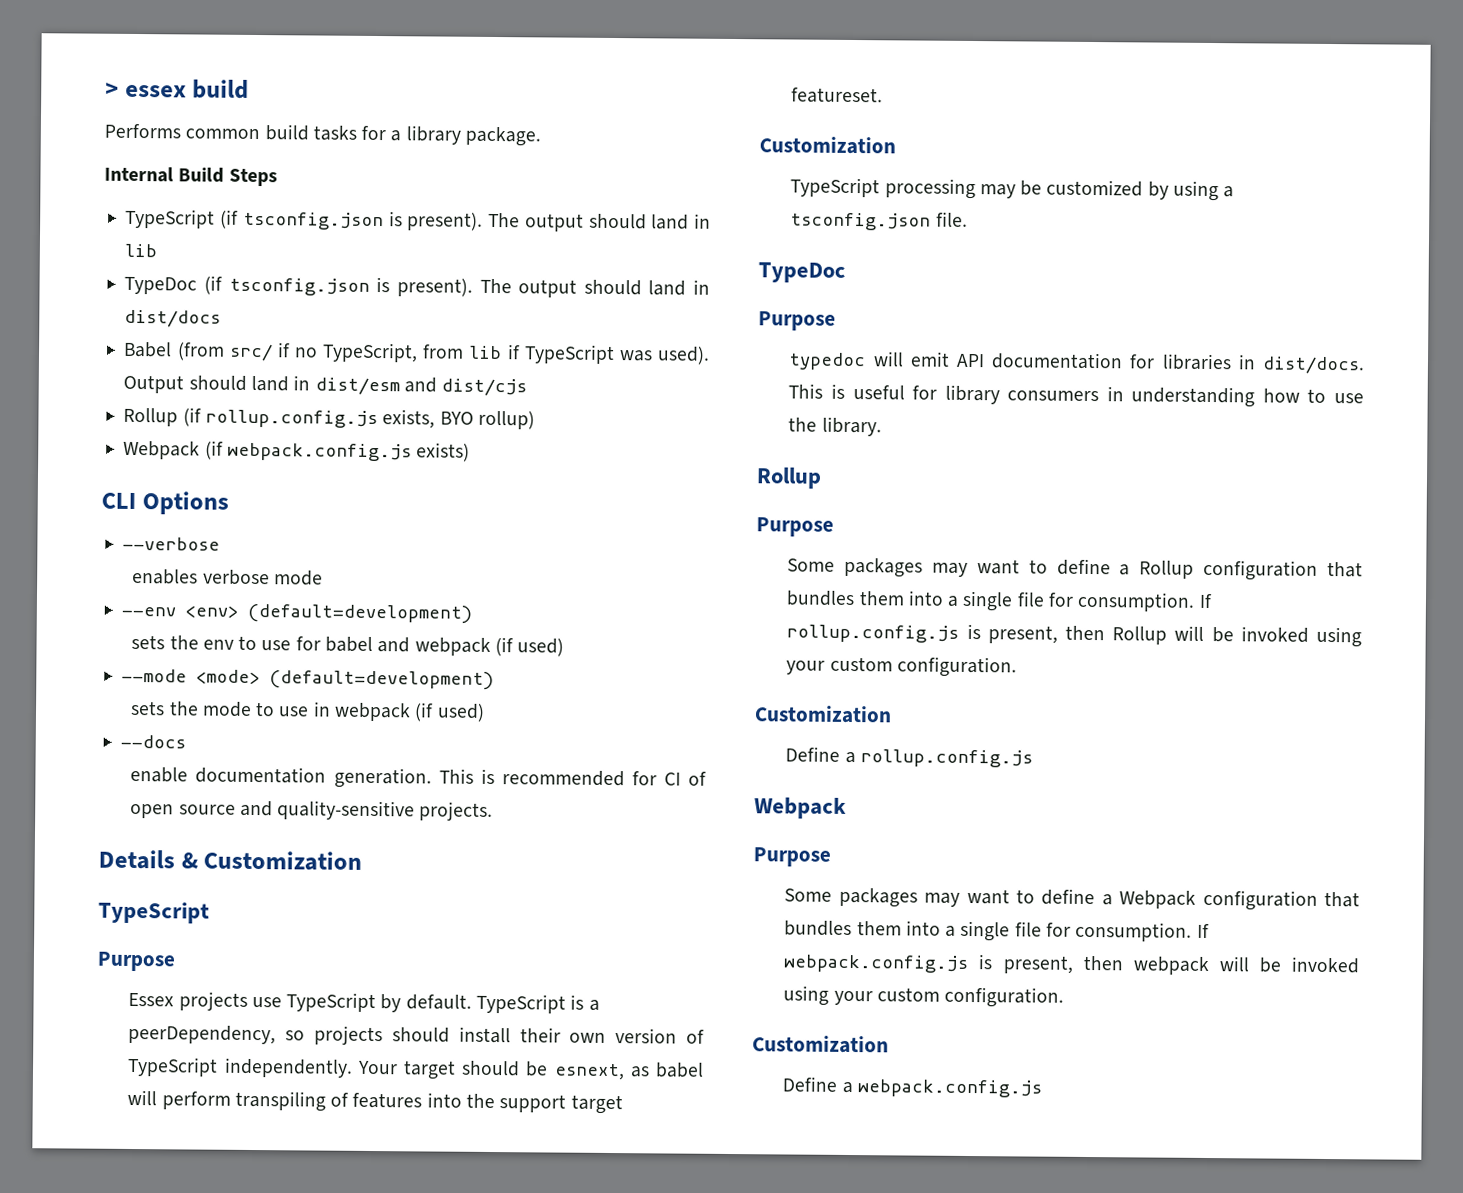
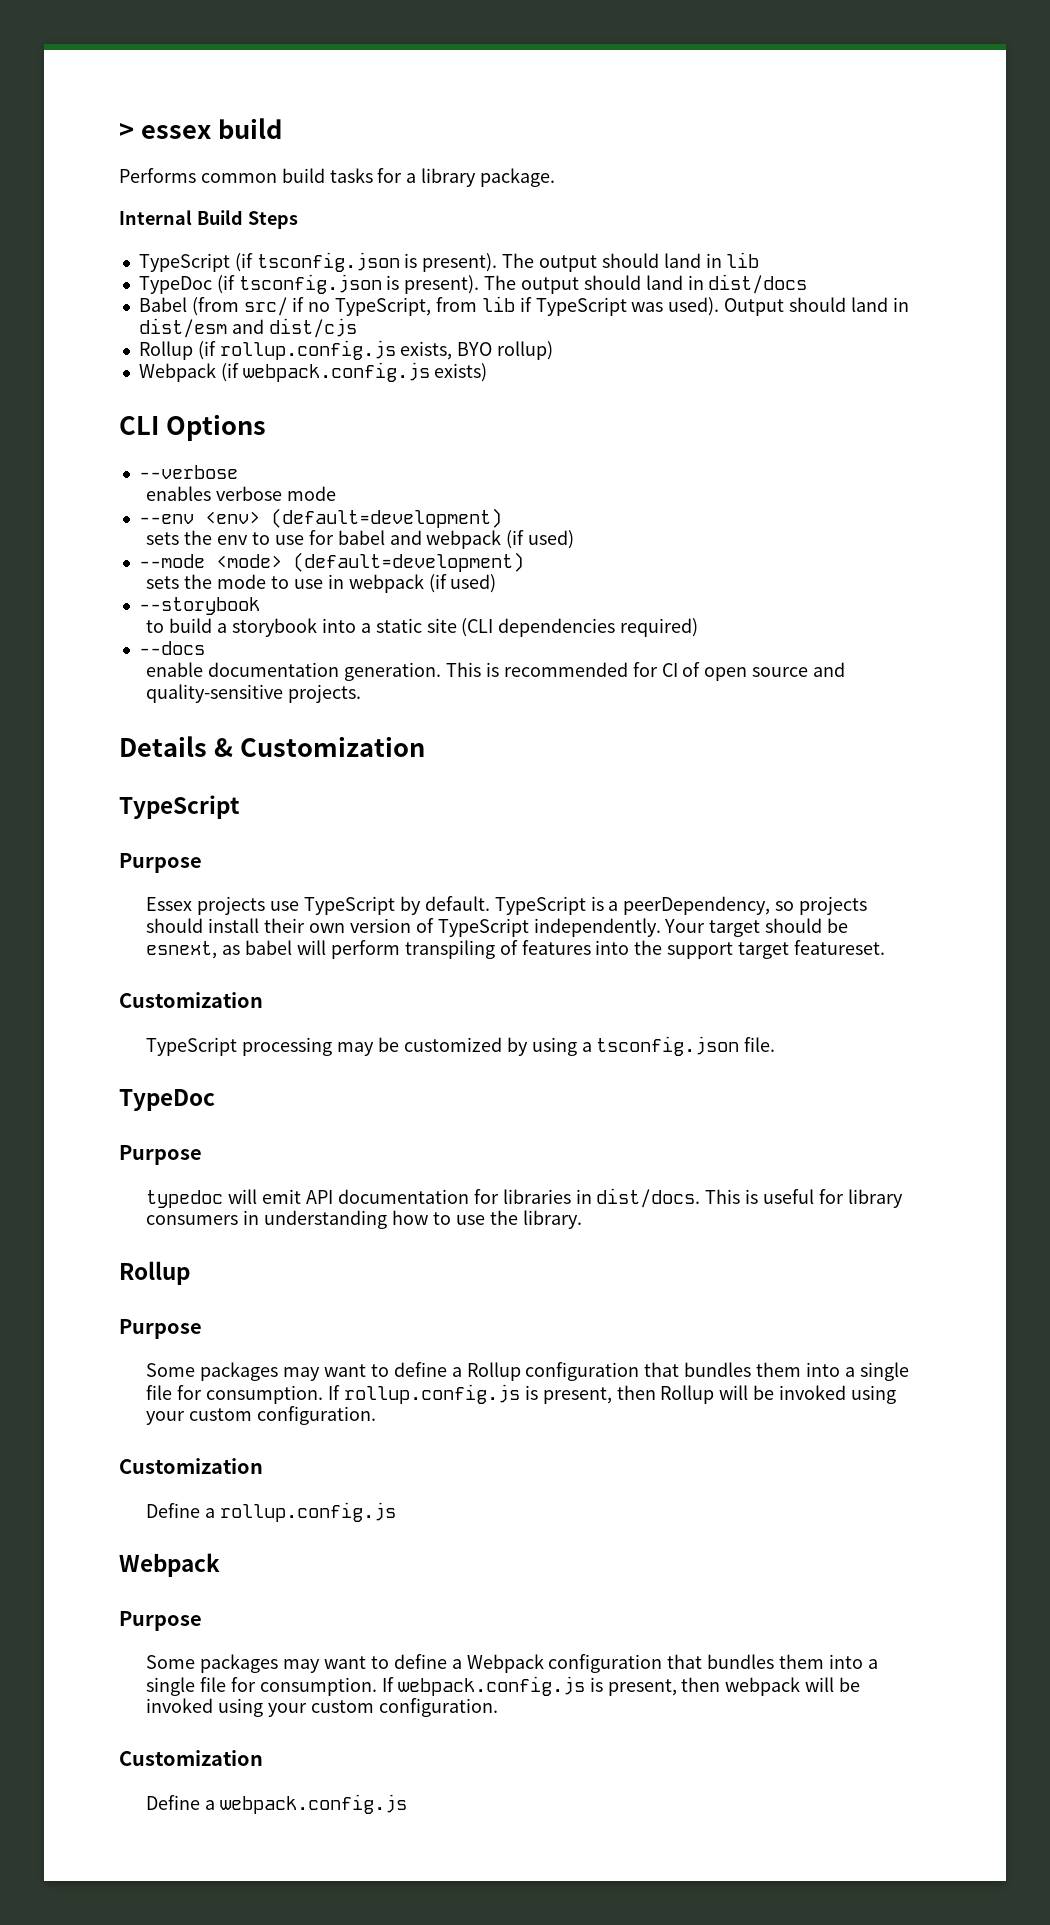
+ --storybook
+ to build a storybook into a static site (CLI dependencies required)

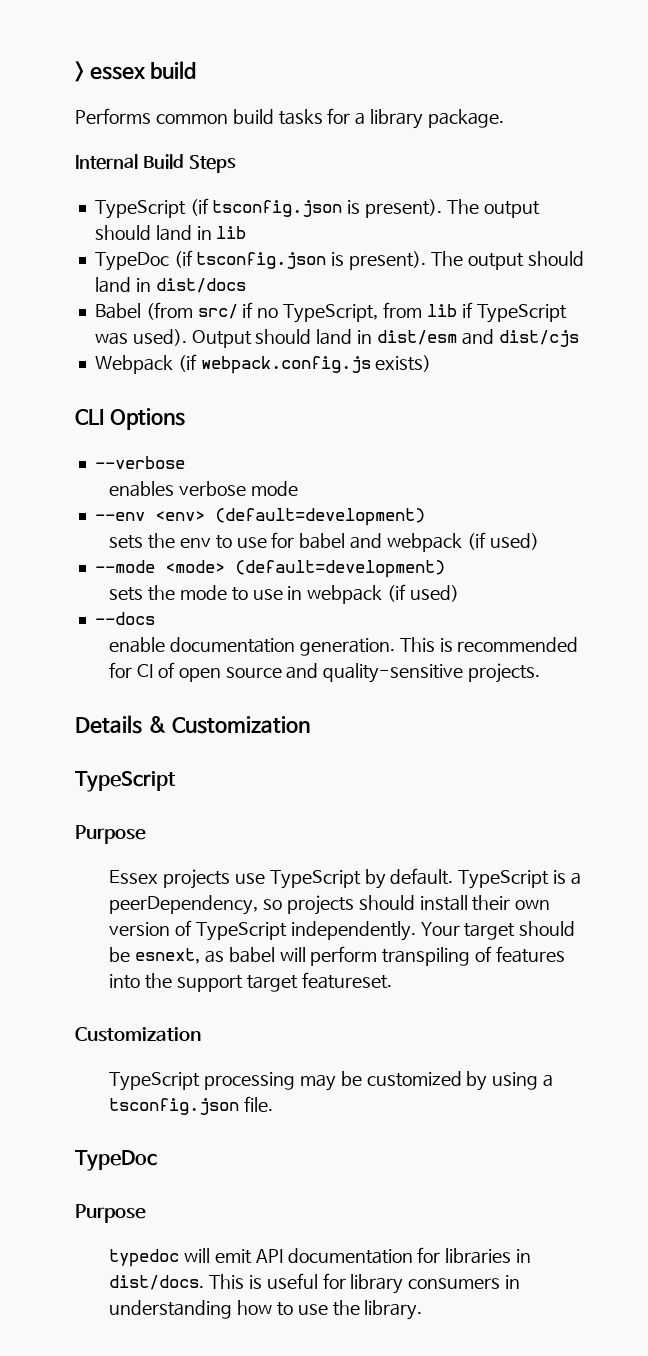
- Rollup (if rollup.config.js exists, BYO rollup)
- --storybook
- to build a storybook into a static site (CLI dependencies required)
  This is useful for library consumers in understanding how to use the library.
- Rollup
- Purpose
- Some packages may want to define a Rollup configuration that bundles them into a single file for consumption. If rollup.config.js is present, then Rollup will be invoked using your custom configuration.
- Customization
- Define a rollup.config.js
- Webpack
- Purpose
- Some packages may want to define a Webpack configuration that bundles them into a single file for consumption. If webpack.config.js is present, then webpack will be invoked using your custom configuration.
- Customization
- Define a webpack.config.js

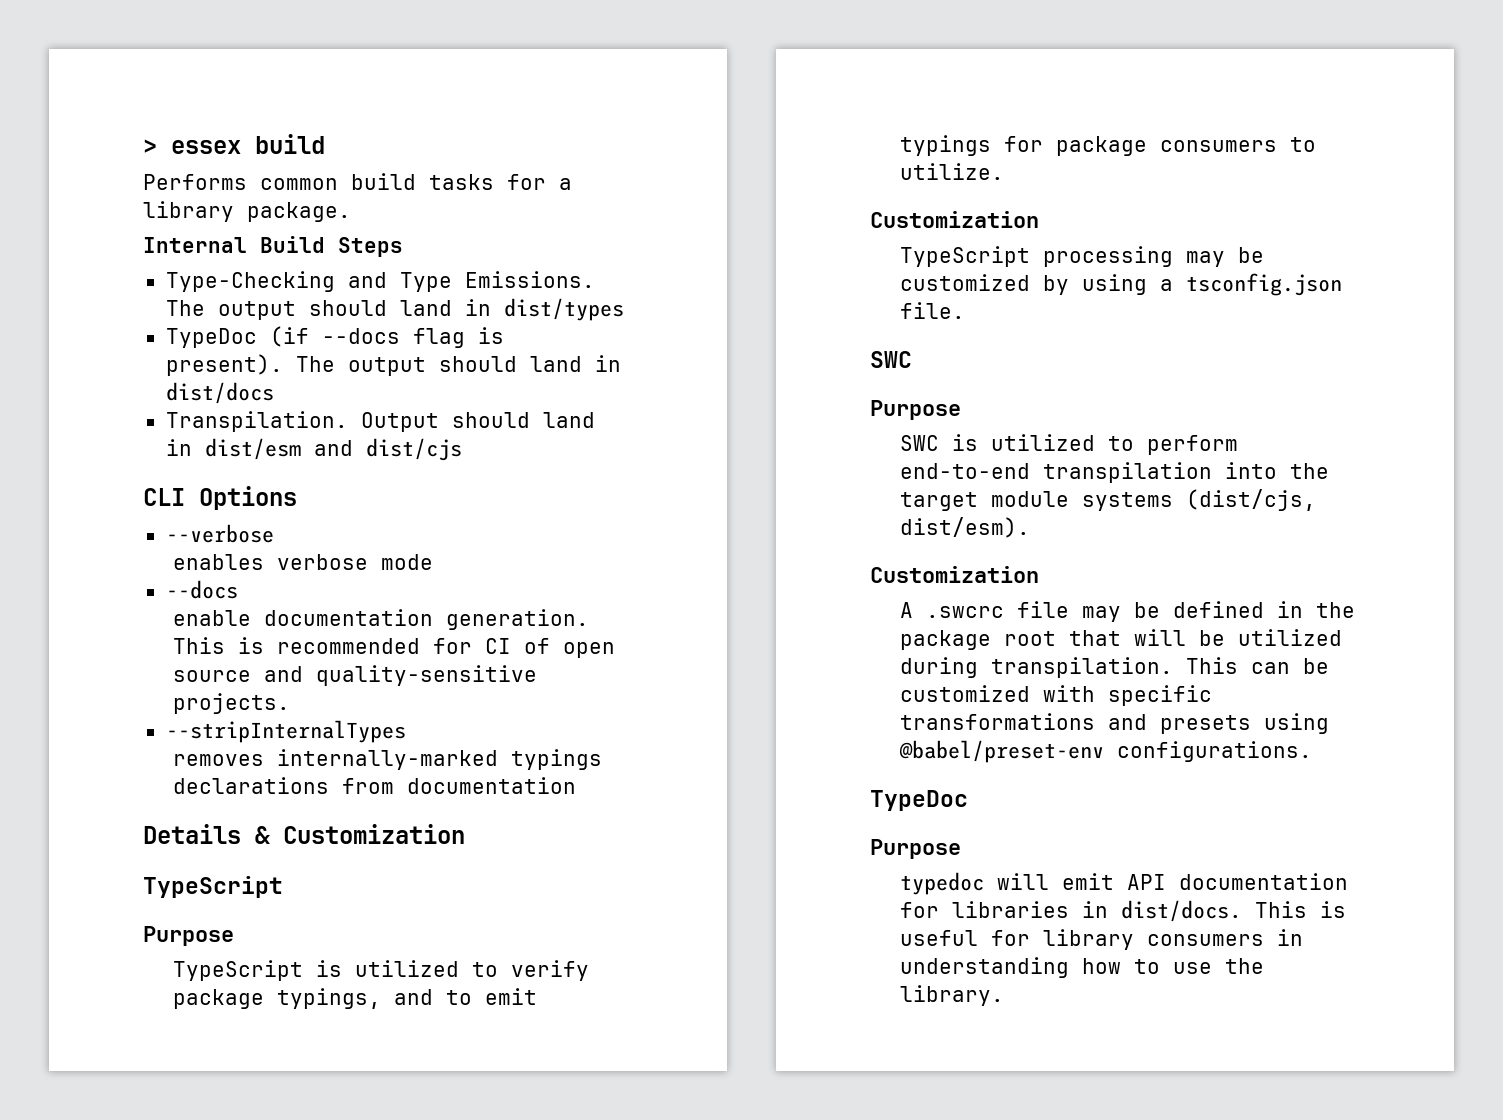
- TypeScript (if tsconfig.json is present). The output should land in lib
+ Type-Checking and Type Emissions. The output should land in dist/types
- TypeDoc (if tsconfig.json is present).
+ TypeDoc (if --docs flag is present).
- Babel (from src/ if no TypeScript, from lib if TypeScript was used).
+ Transpilation.
- Webpack (if webpack.config.js exists)
- --env <env> (default=development)
- sets the env to use for babel and webpack (if used)
- --mode <mode> (default=development)
- sets the mode to use in webpack (if used)
+ --stripInternalTypes
+ removes internally-marked typings declarations from documentation
- Essex projects use TypeScript by default. TypeScript is a peerDependency, so projects should install their own version of TypeScript independently. Your target should be esnext, as babel will perform transpiling of features into the support target featureset.
+ TypeScript is utilized to verify package typings, and to emit typings for package consumers to utilize.
  TypeScript processing may be customized by using a tsconfig.json file.
+ SWC
+ Purpose
+ SWC is utilized to perform end-to-end transpilation into the target module systems (dist/cjs, dist/esm).
+ Customization
+ A .swcrc file may be defined in the package root that will be utilized during transpilation. This can be customized with specific transformations and presets using @babel/preset-env configurations.

